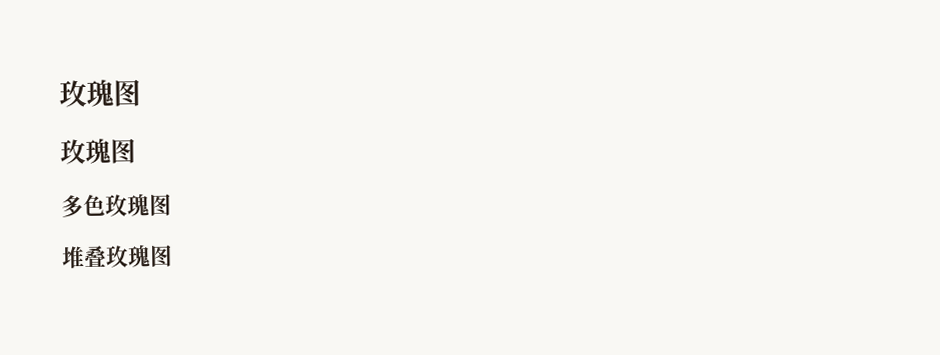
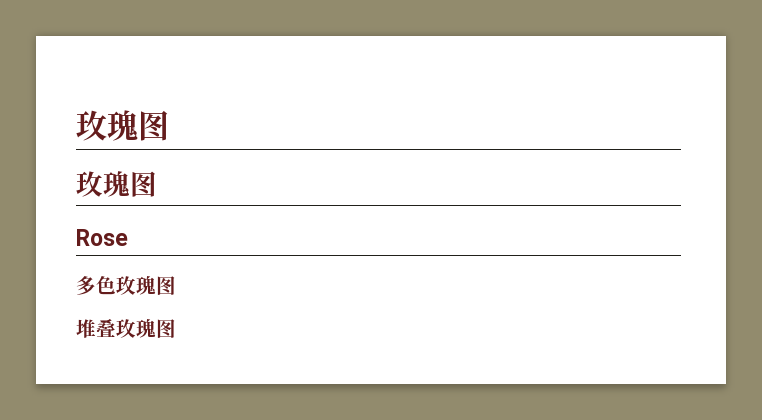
+ Rose

